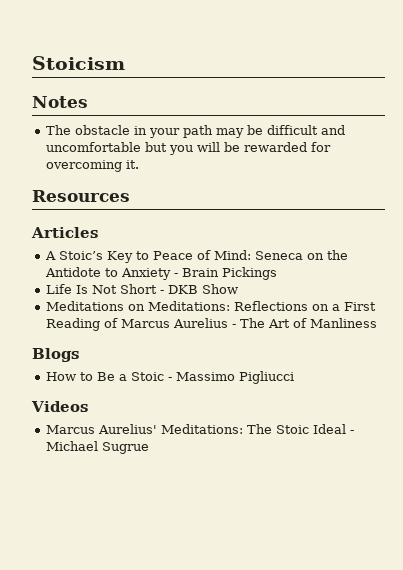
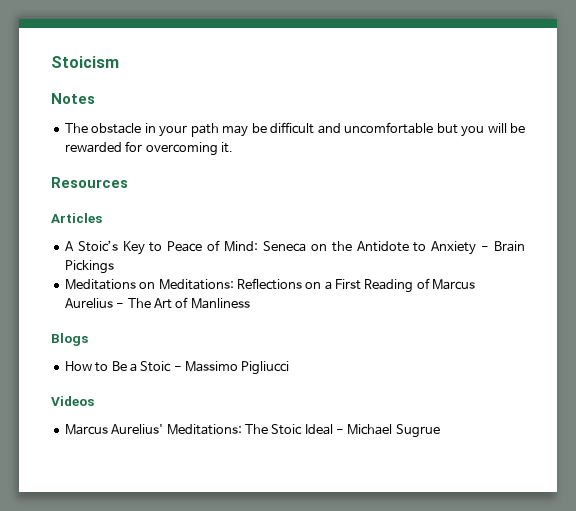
- Life Is Not Short - DKB Show

